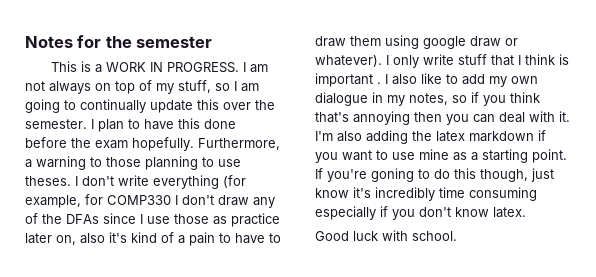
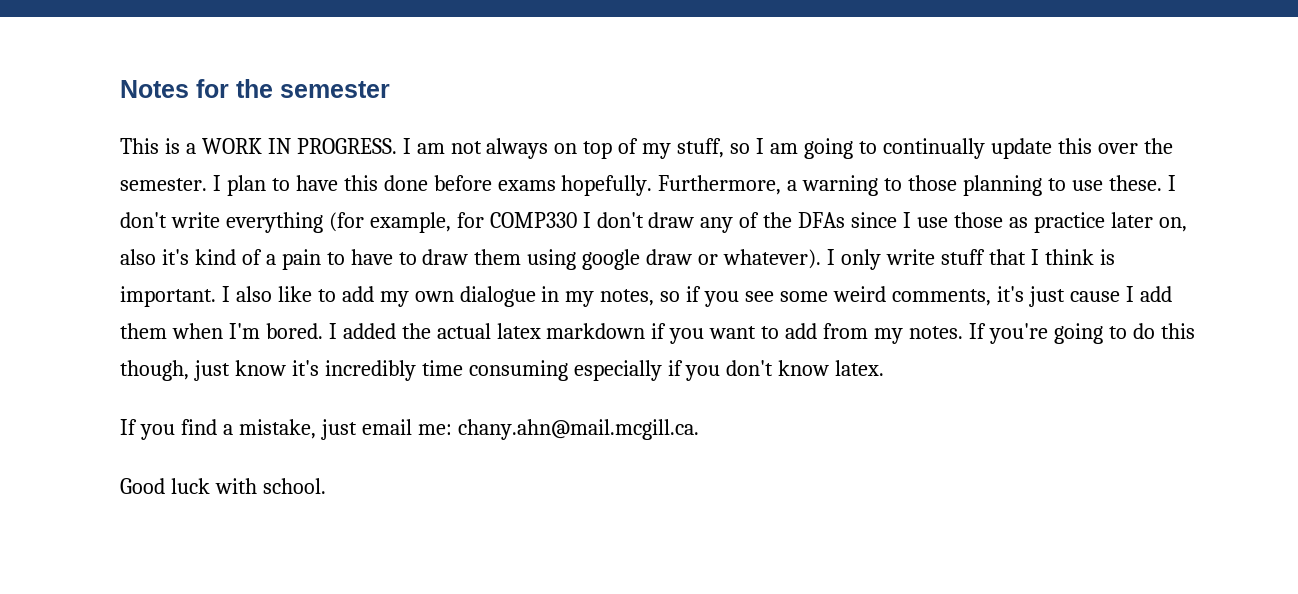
- I plan to have this done before the exam hopefully.
+ I plan to have this done before exams hopefully.
- Furthermore, a warning to those planning to use theses.
+ Furthermore, a warning to those planning to use these.
- I only write stuff that I think is important .
+ I only write stuff that I think is important.
- I also like to add my own dialogue in my notes, so if you think that's annoying then you can deal with it. I'm also adding the latex markdown if you want to use mine as a starting point.
+ I also like to add my own dialogue in my notes, so if you see some weird comments, it's just cause I add them when I'm bored. I added the actual latex markdown if you want to add from my notes.
- If you're goning to do this though, just know it's incredibly time consuming especially if you don't know latex.
+ If you're going to do this though, just know it's incredibly time consuming especially if you don't know latex.
+ If you find a mistake, just email me: chany.ahn@mail.mcgill.ca.

